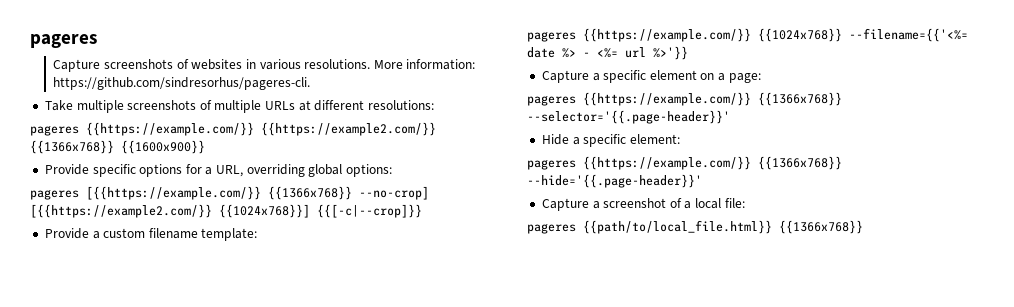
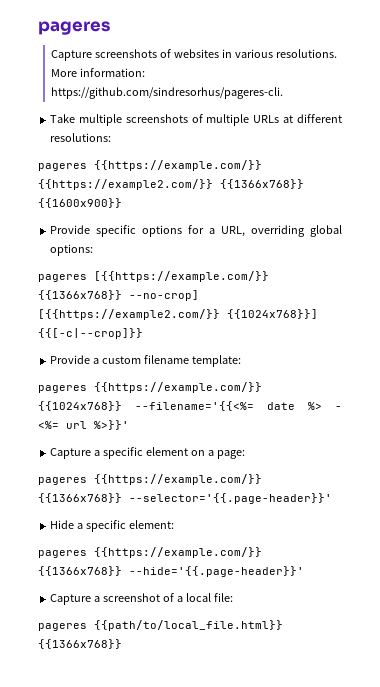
- pageres {{https://example.com/}} {{1024x768}} --filename={{'<%= date %> - <%= url %>'}}
+ pageres {{https://example.com/}} {{1024x768}} --filename='{{<%= date %> - <%= url %>}}'

